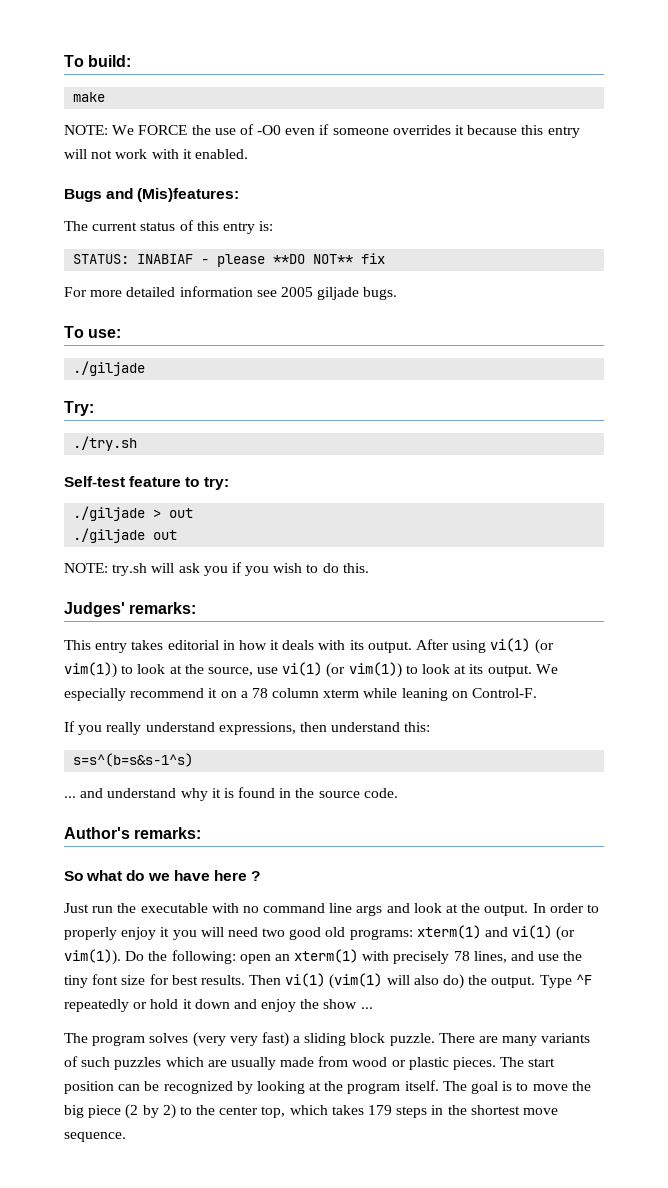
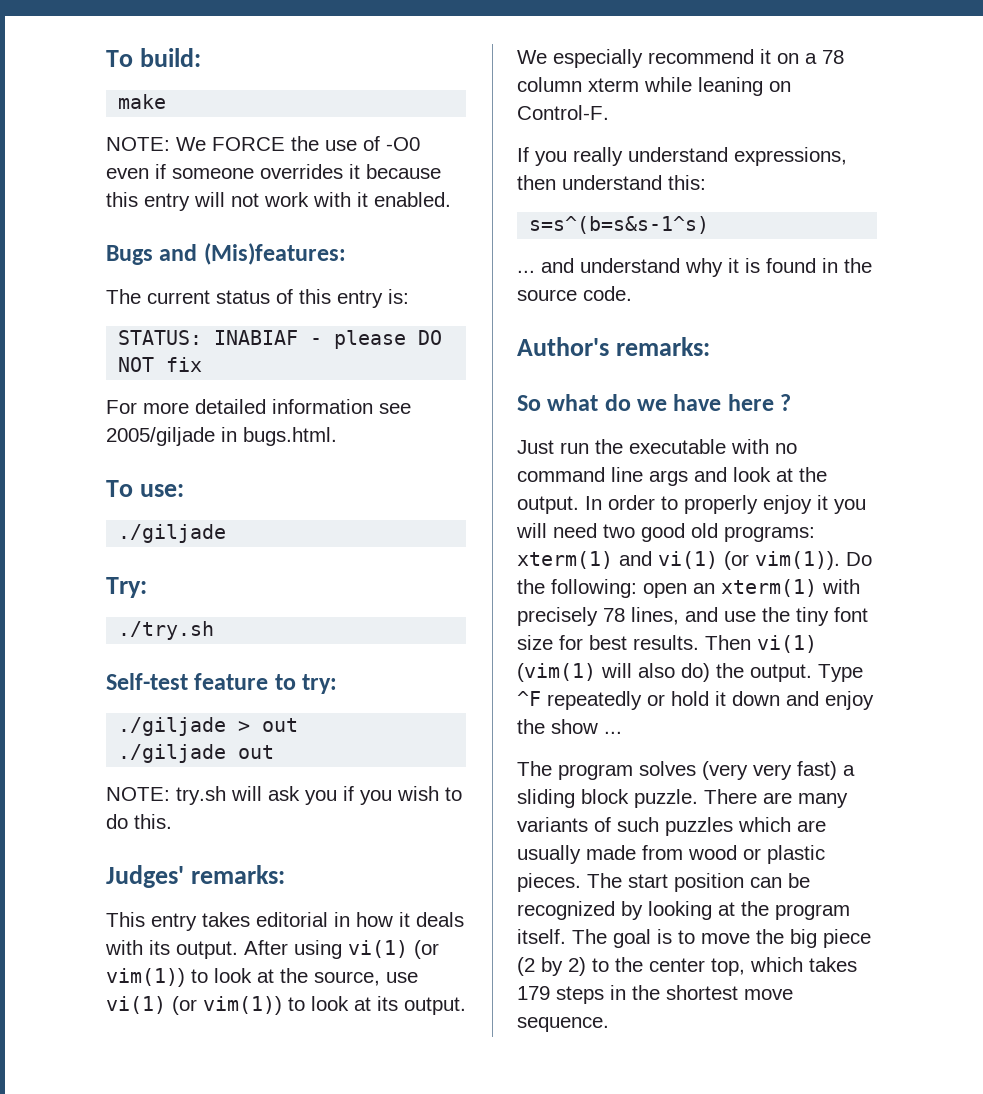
- STATUS: INABIAF - please **DO NOT** fix
+ STATUS: INABIAF - please DO NOT fix
- For more detailed information see 2005 giljade bugs.
+ For more detailed information see 2005/giljade in bugs.html.

